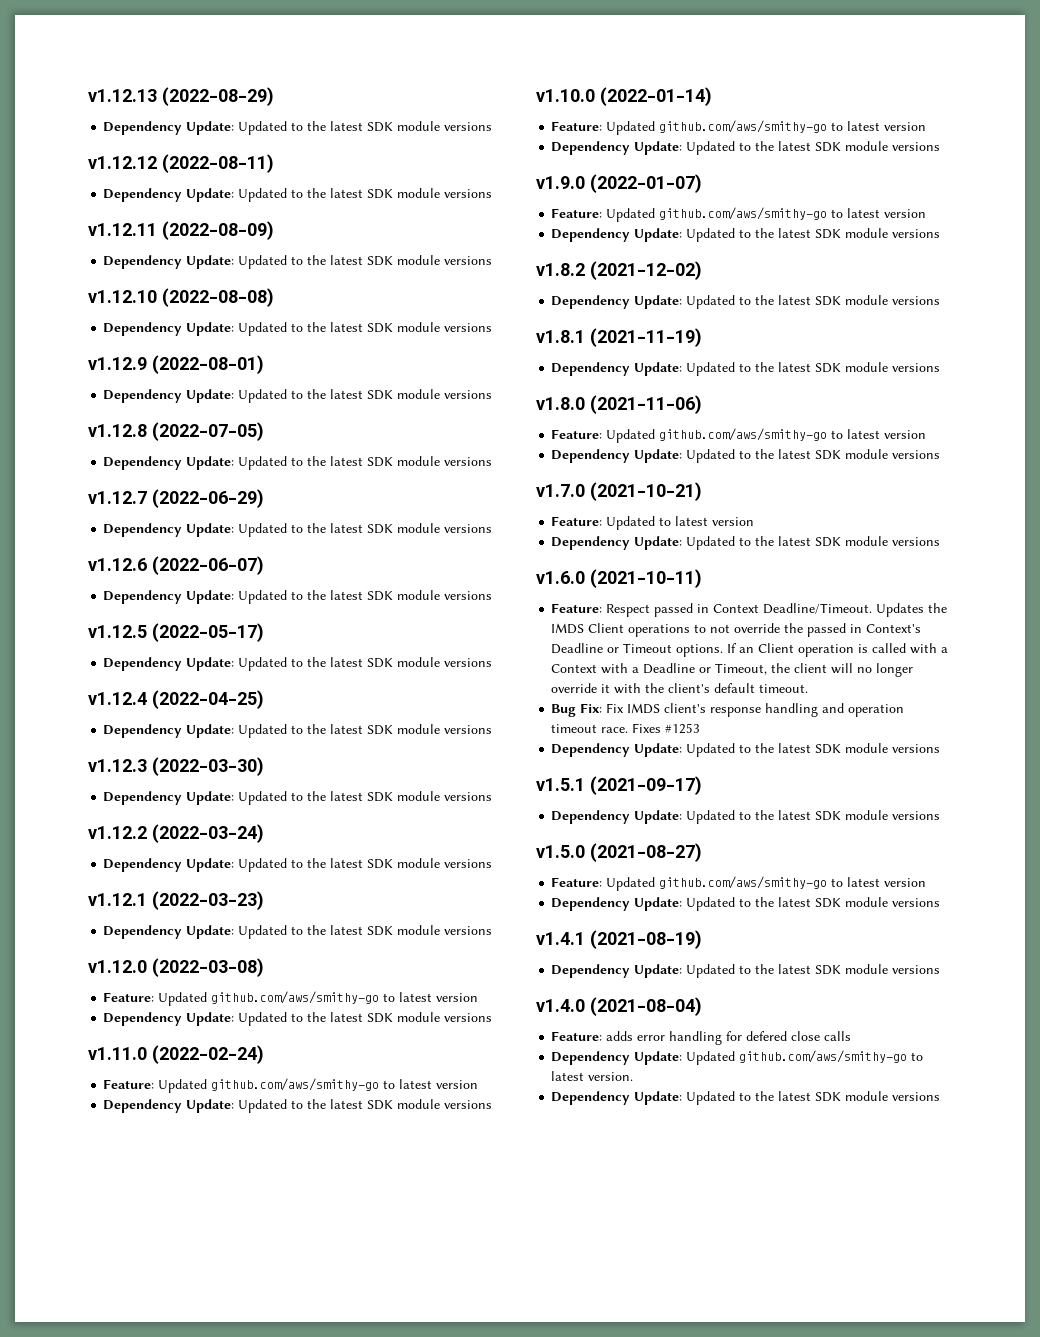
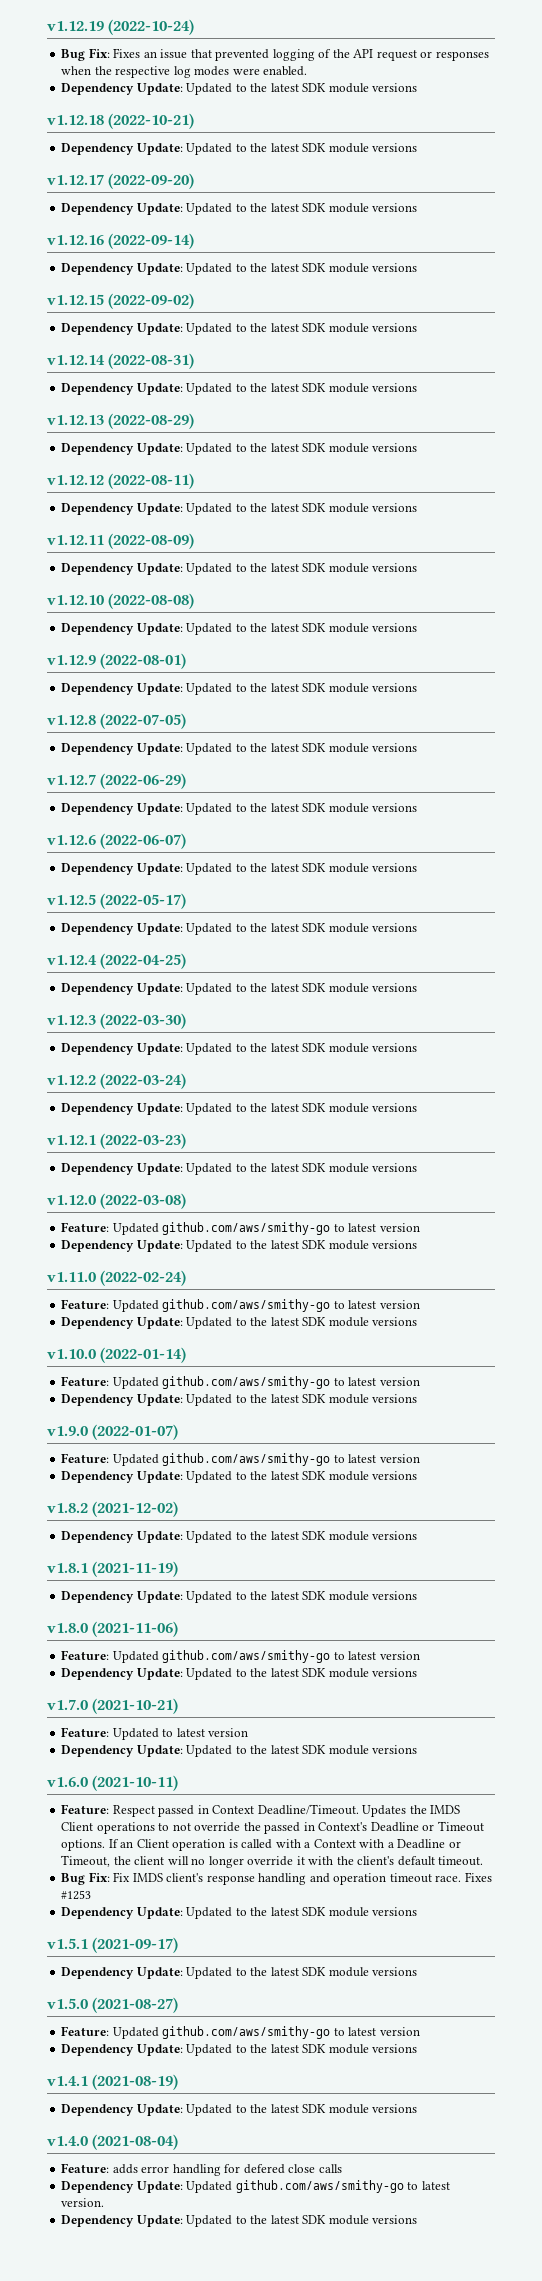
+ v1.12.19 (2022-10-24)
+ Bug Fix: Fixes an issue that prevented logging of the API request or responses when the respective log modes were enabled.
+ Dependency Update: Updated to the latest SDK module versions
+ v1.12.18 (2022-10-21)
+ Dependency Update: Updated to the latest SDK module versions
+ v1.12.17 (2022-09-20)
+ Dependency Update: Updated to the latest SDK module versions
+ v1.12.16 (2022-09-14)
+ Dependency Update: Updated to the latest SDK module versions
+ v1.12.15 (2022-09-02)
+ Dependency Update: Updated to the latest SDK module versions
+ v1.12.14 (2022-08-31)
+ Dependency Update: Updated to the latest SDK module versions

